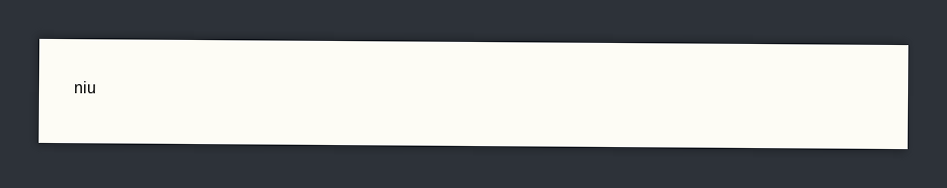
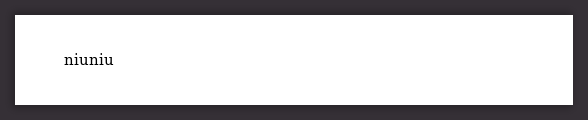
- niu
+ niuniu

